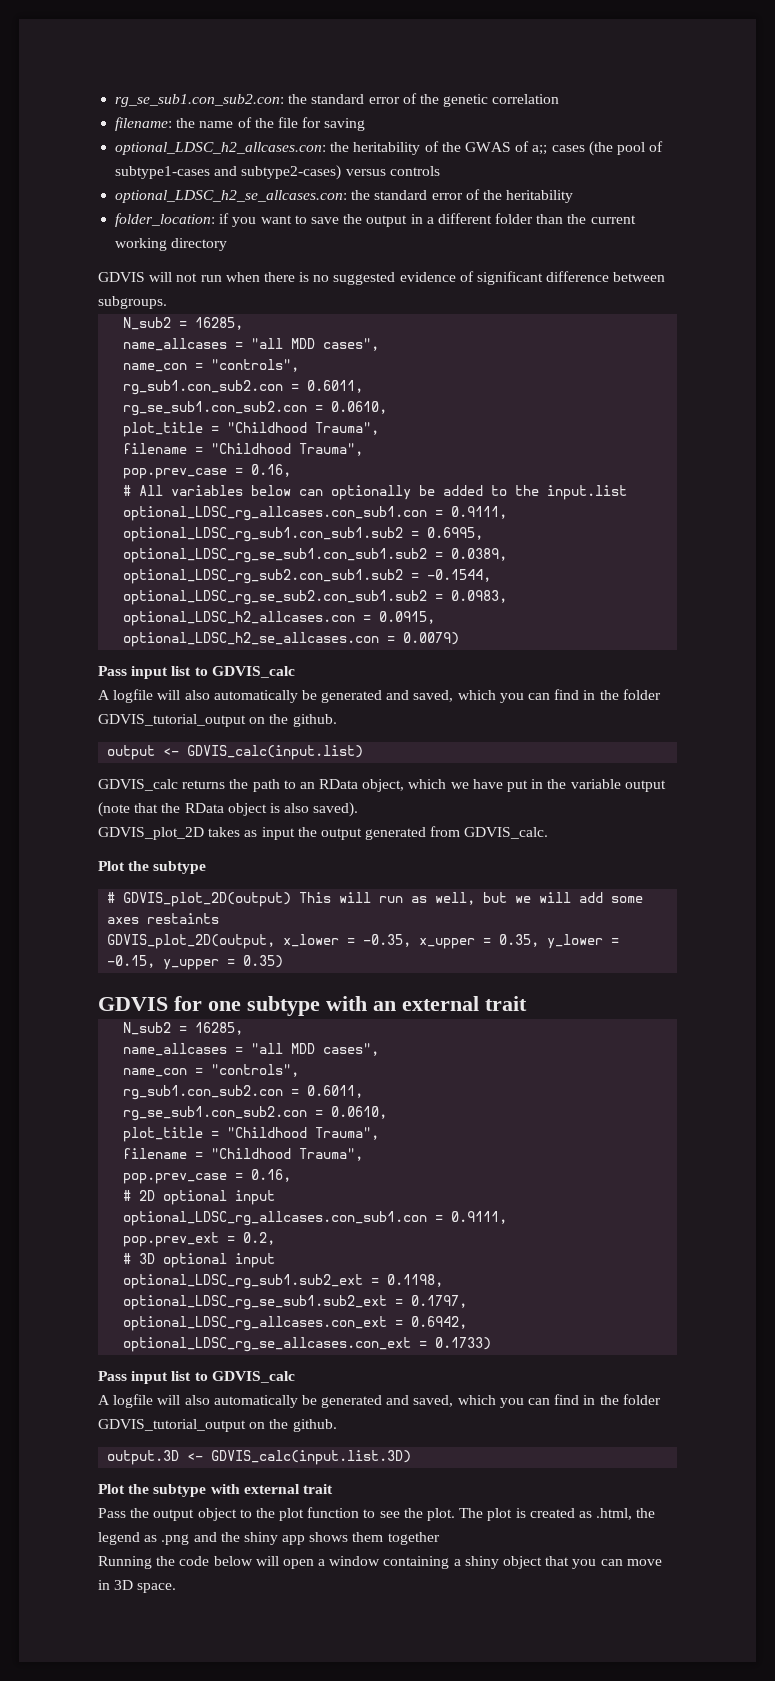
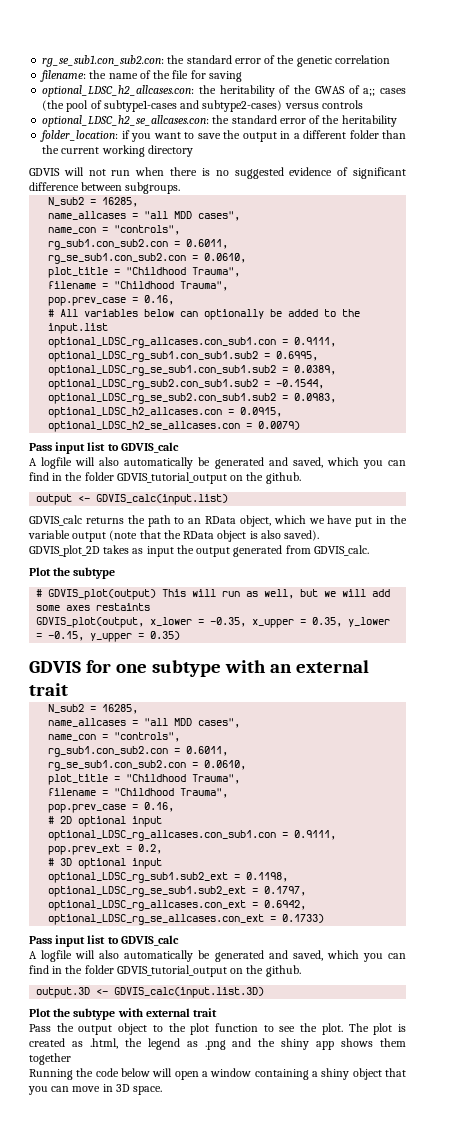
- # GDVIS_plot_2D(output) This will run as well, but we will add some axes restaints
+ # GDVIS_plot(output) This will run as well, but we will add some axes restaints
- GDVIS_plot_2D(output, x_lower = -0.35, x_upper = 0.35, y_lower = -0.15, y_upper = 0.35)
+ GDVIS_plot(output, x_lower = -0.35, x_upper = 0.35, y_lower = -0.15, y_upper = 0.35)

